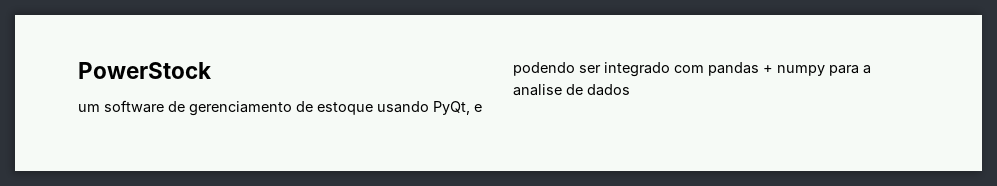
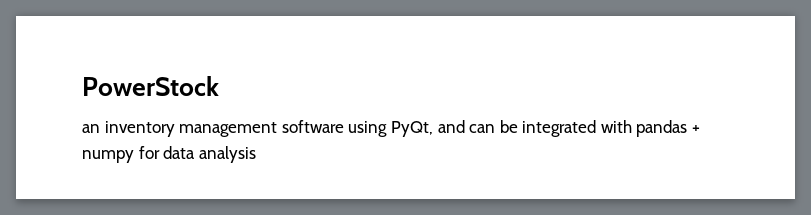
- um software de gerenciamento de estoque usando PyQt, e podendo ser integrado com pandas + numpy para a analise de dados
+ an inventory management software using PyQt, and can be integrated with pandas + numpy for data analysis

